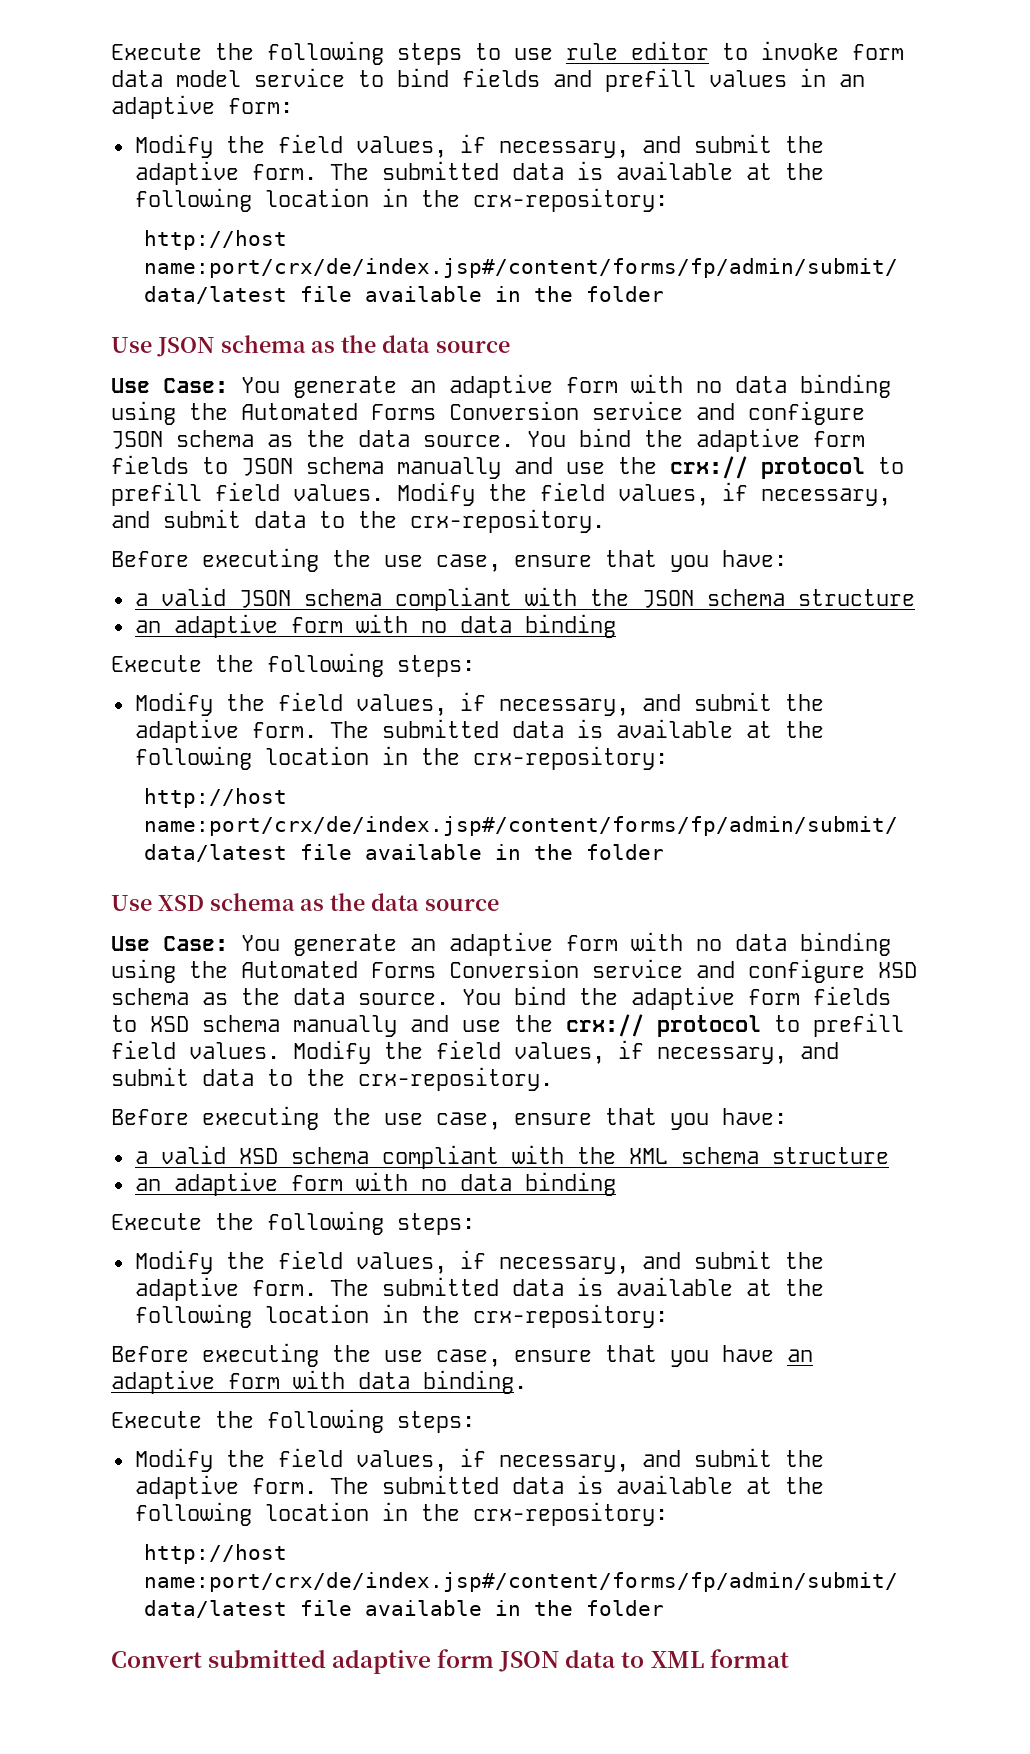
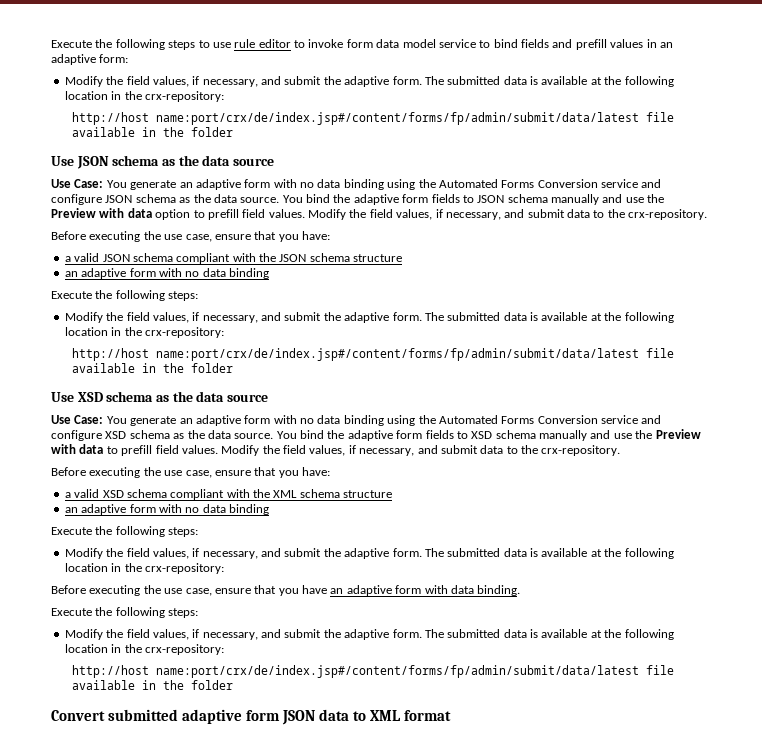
- You bind the adaptive form fields to JSON schema manually and use the crx:// protocol to prefill field values.
+ You bind the adaptive form fields to JSON schema manually and use the Preview with data option to prefill field values.
- You bind the adaptive form fields to XSD schema manually and use the crx:// protocol to prefill field values.
+ You bind the adaptive form fields to XSD schema manually and use the Preview with data to prefill field values.

